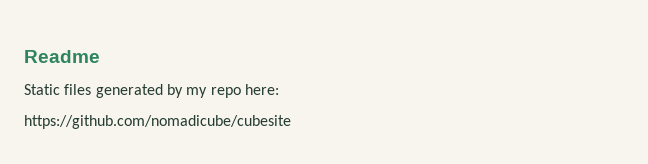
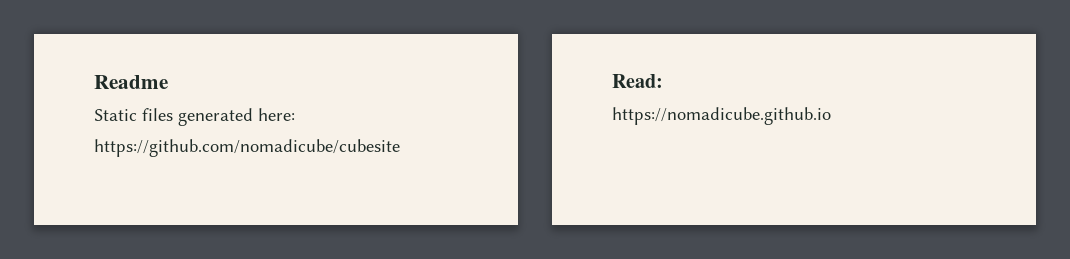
- Static files generated by my repo here:
+ Static files generated here:
+ Read:
+ https://nomadicube.github.io

